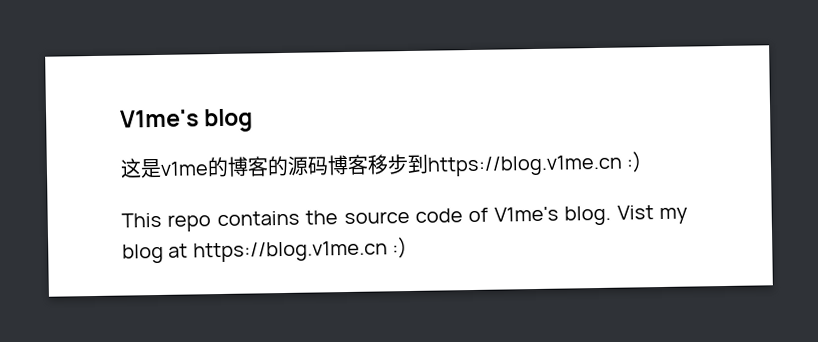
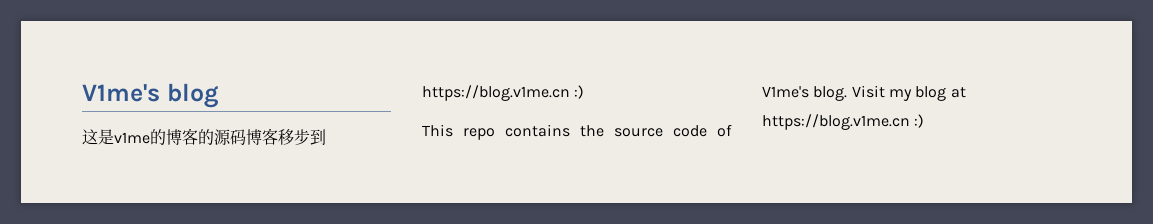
- Vist my blog at https://blog.v1me.cn :)
+ Visit my blog at https://blog.v1me.cn :)

